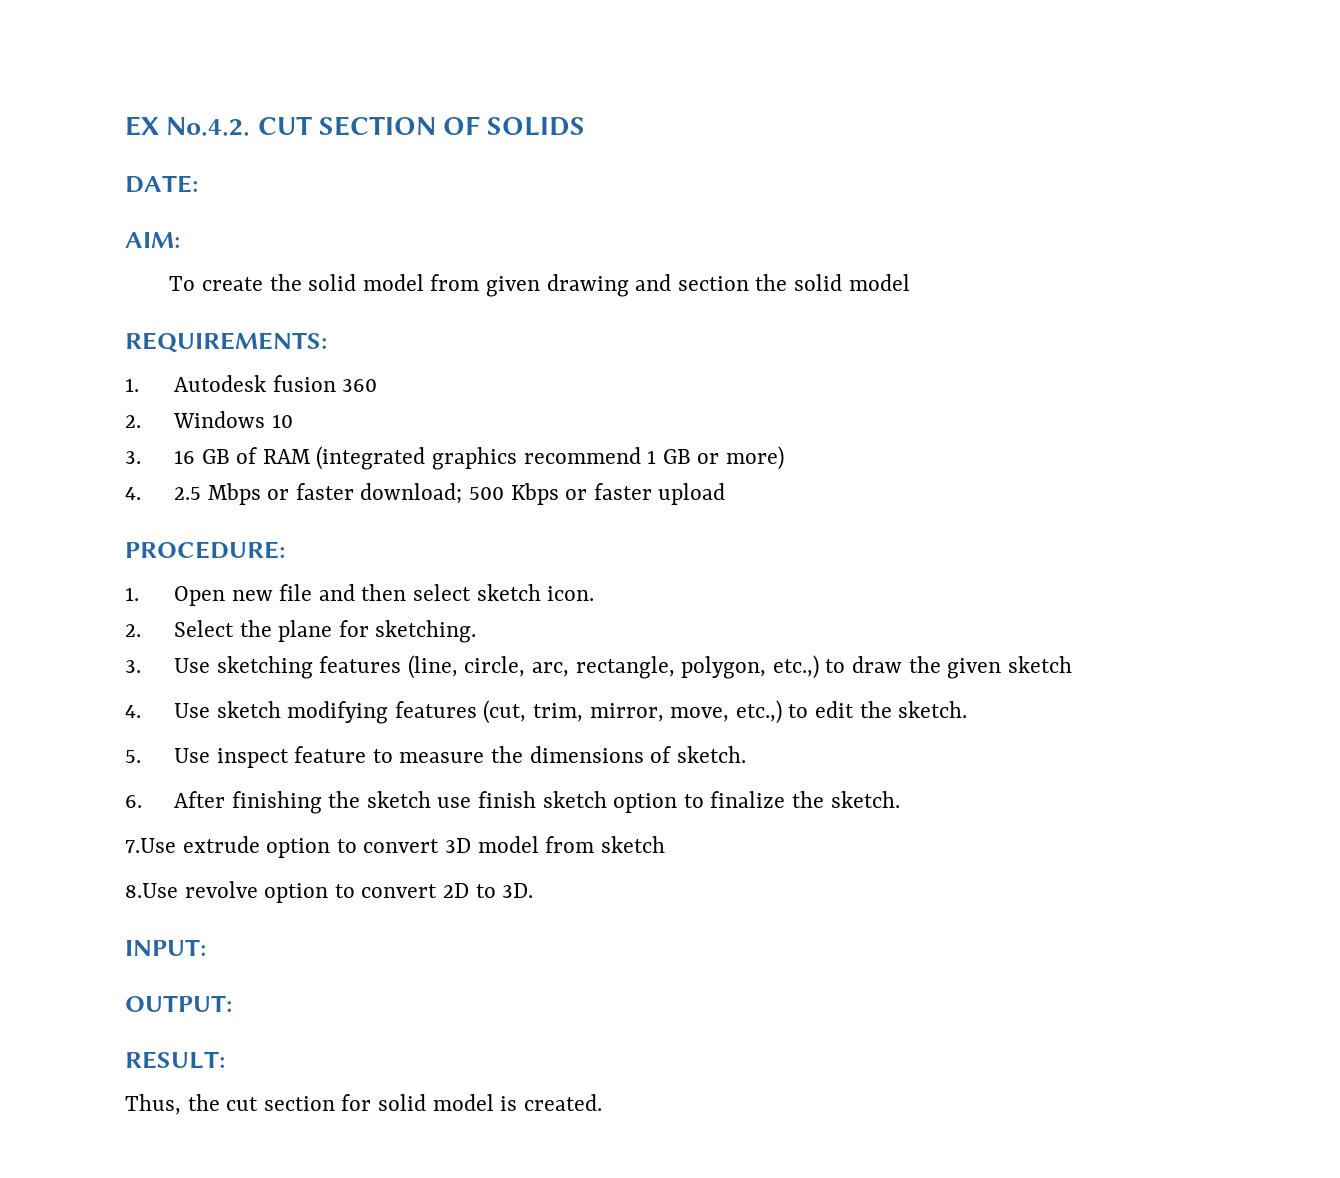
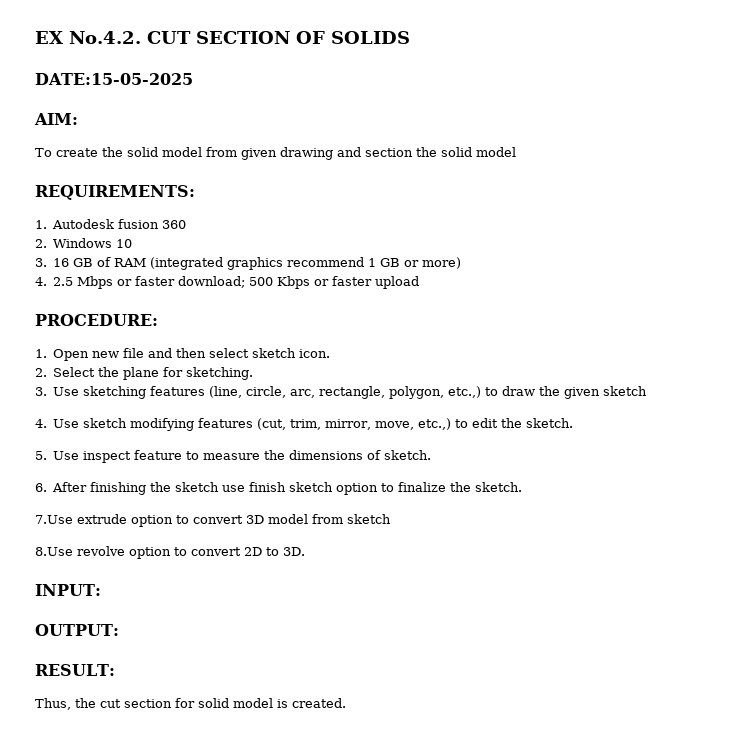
- DATE:
+ DATE:15-05-2025

